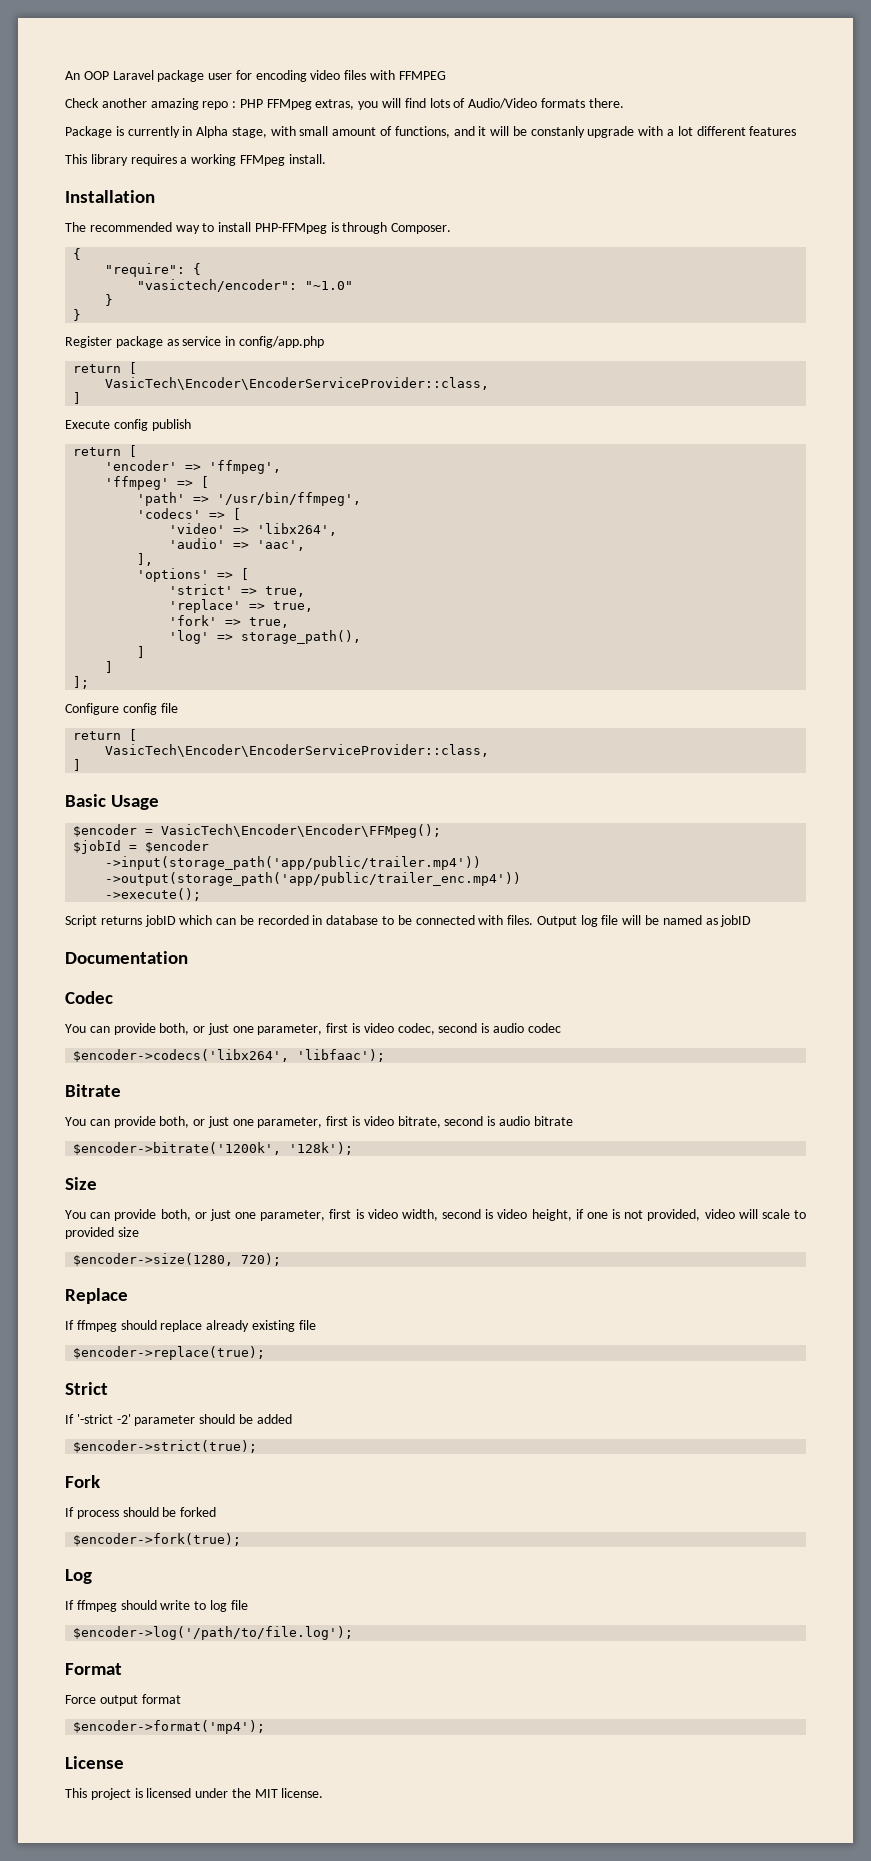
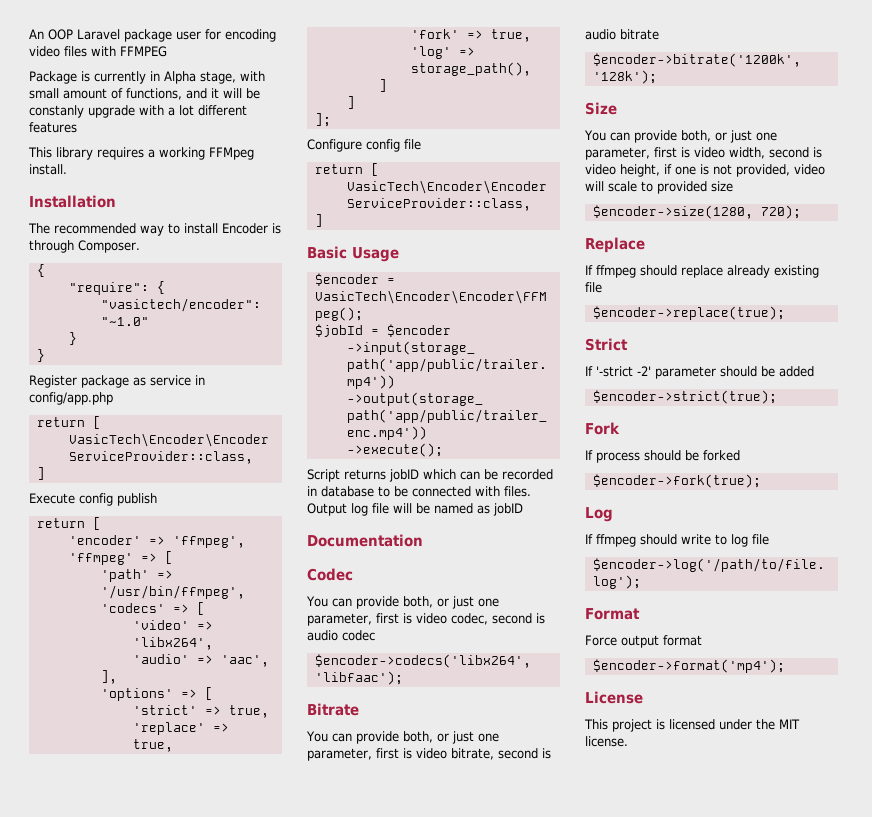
- Check another amazing repo : PHP FFMpeg extras, you will find lots of Audio/Video formats there.
- The recommended way to install PHP-FFMpeg is through Composer.
+ The recommended way to install Encoder is through Composer.

